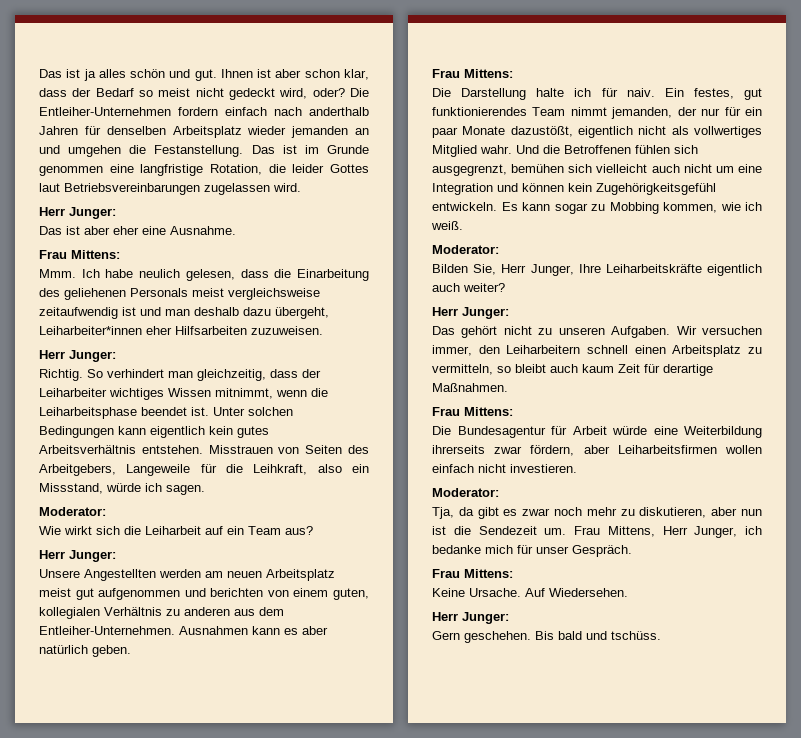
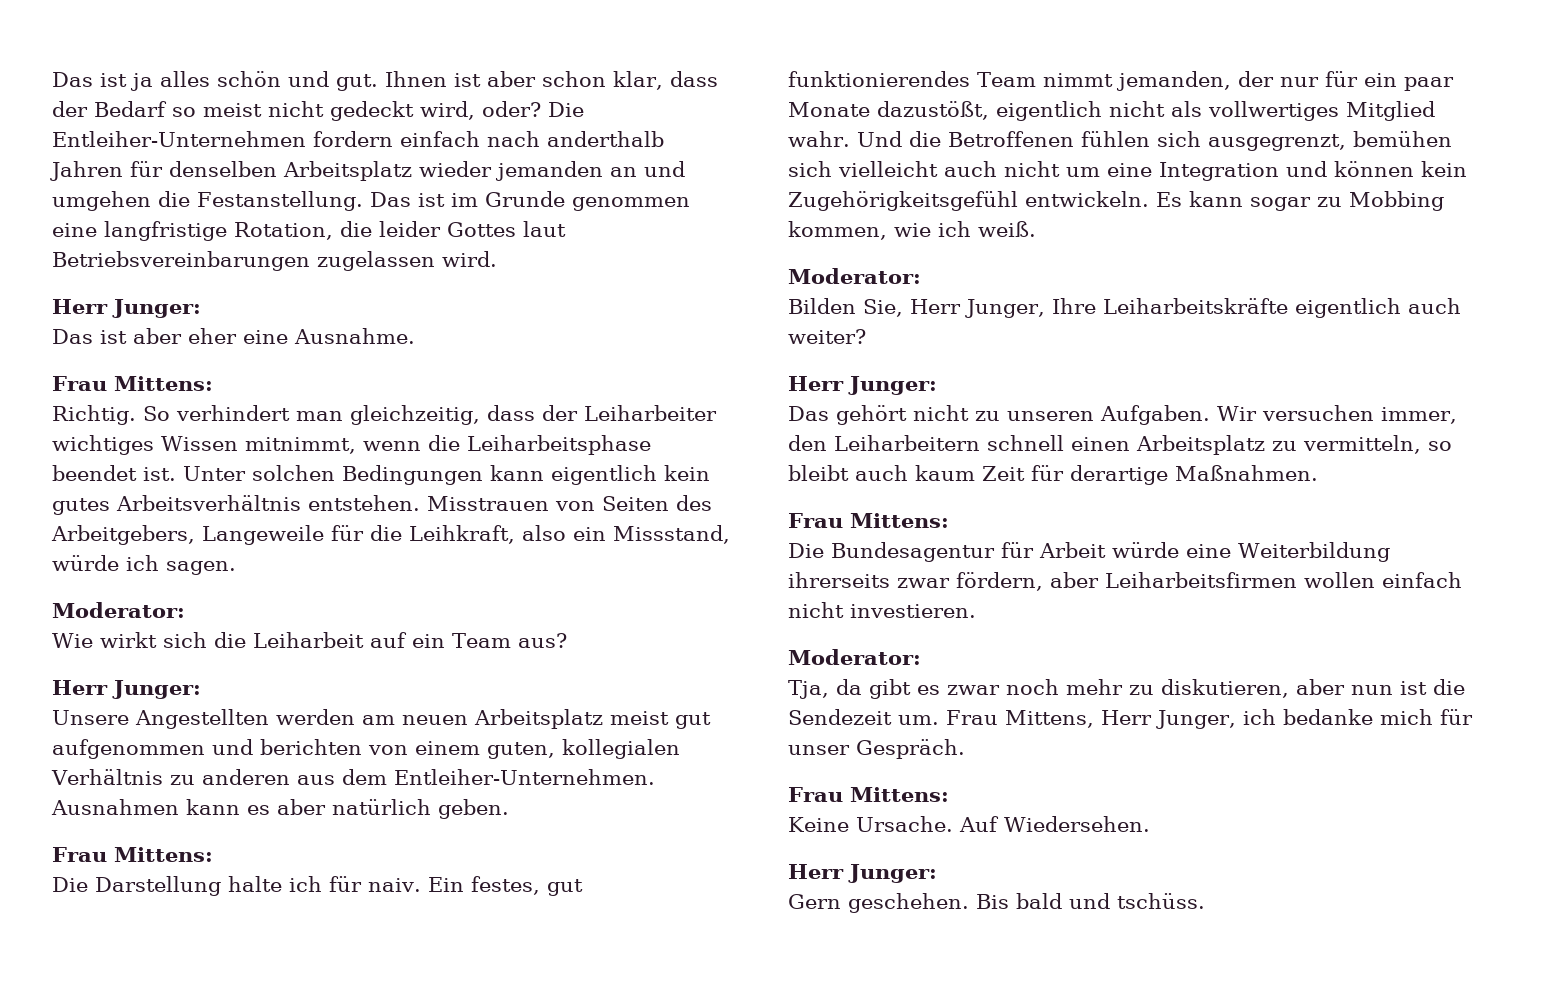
- Mmm. Ich habe neulich gelesen, dass die Einarbeitung des geliehenen Personals meist vergleichsweise zeitaufwendig ist und man deshalb dazu übergeht, Leiharbeiter*innen eher Hilfsarbeiten zuzuweisen.
- Herr Junger:

